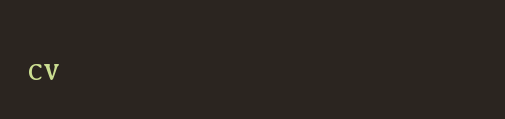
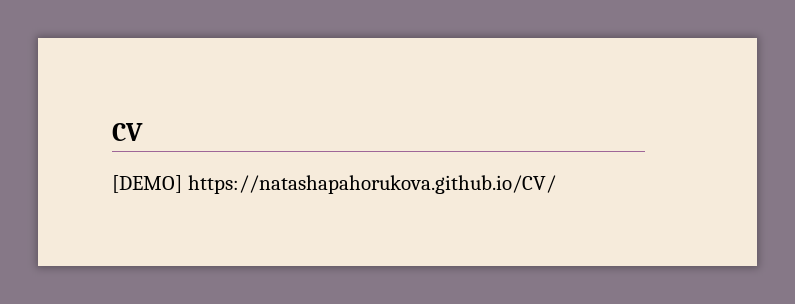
+ [DEMO] https://natashapahorukova.github.io/CV/

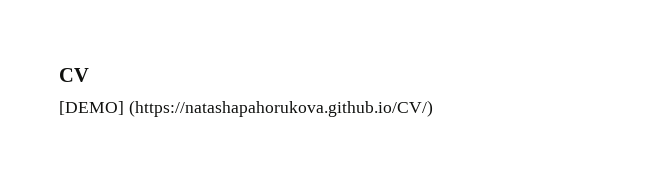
- [DEMO] https://natashapahorukova.github.io/CV/
+ [DEMO] (https://natashapahorukova.github.io/CV/)

